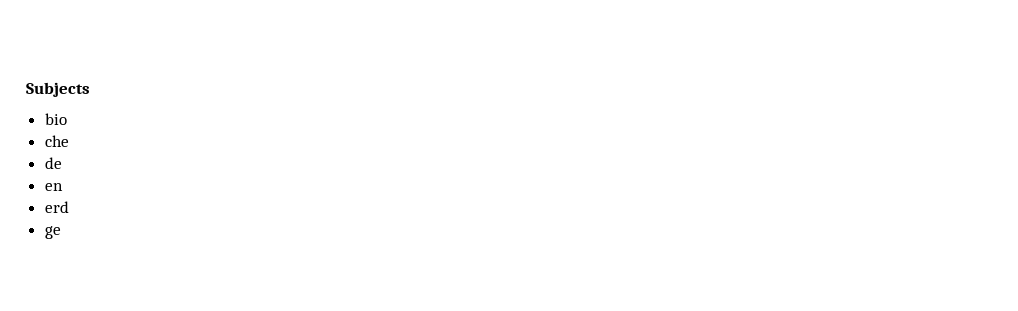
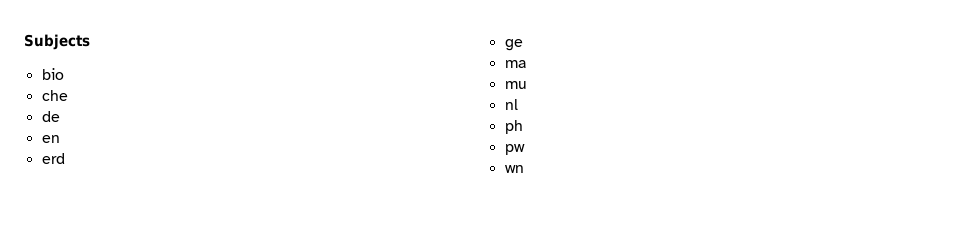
+ ma
+ mu
+ nl
+ ph
+ pw
+ wn

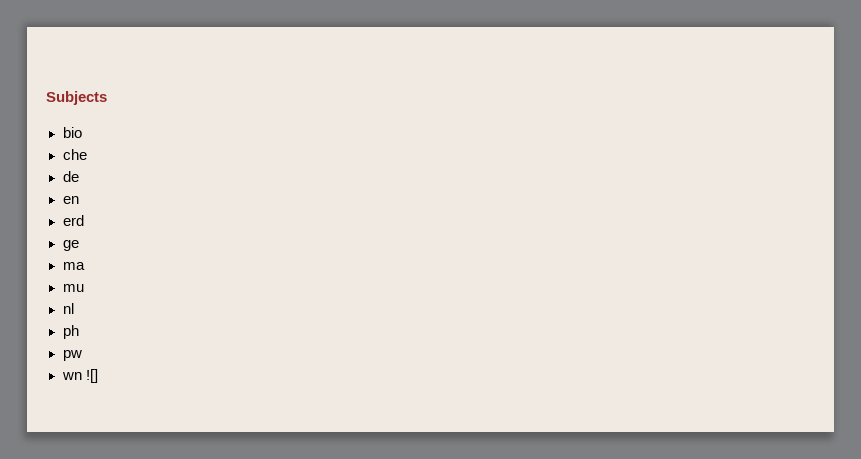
- wn
+ wn ![]

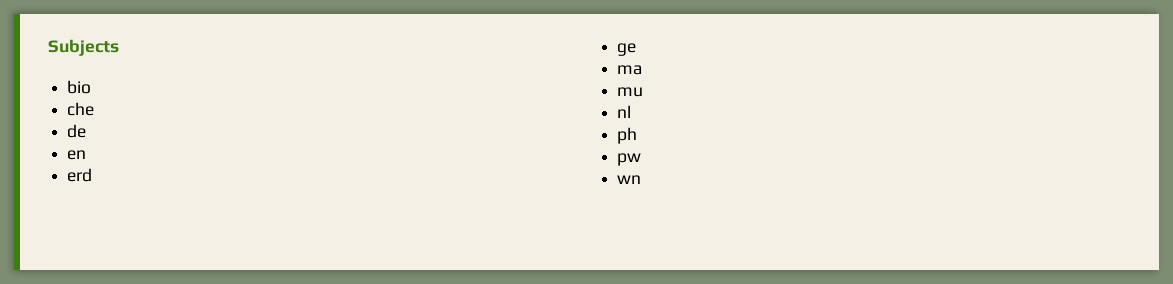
- wn ![]
+ wn

